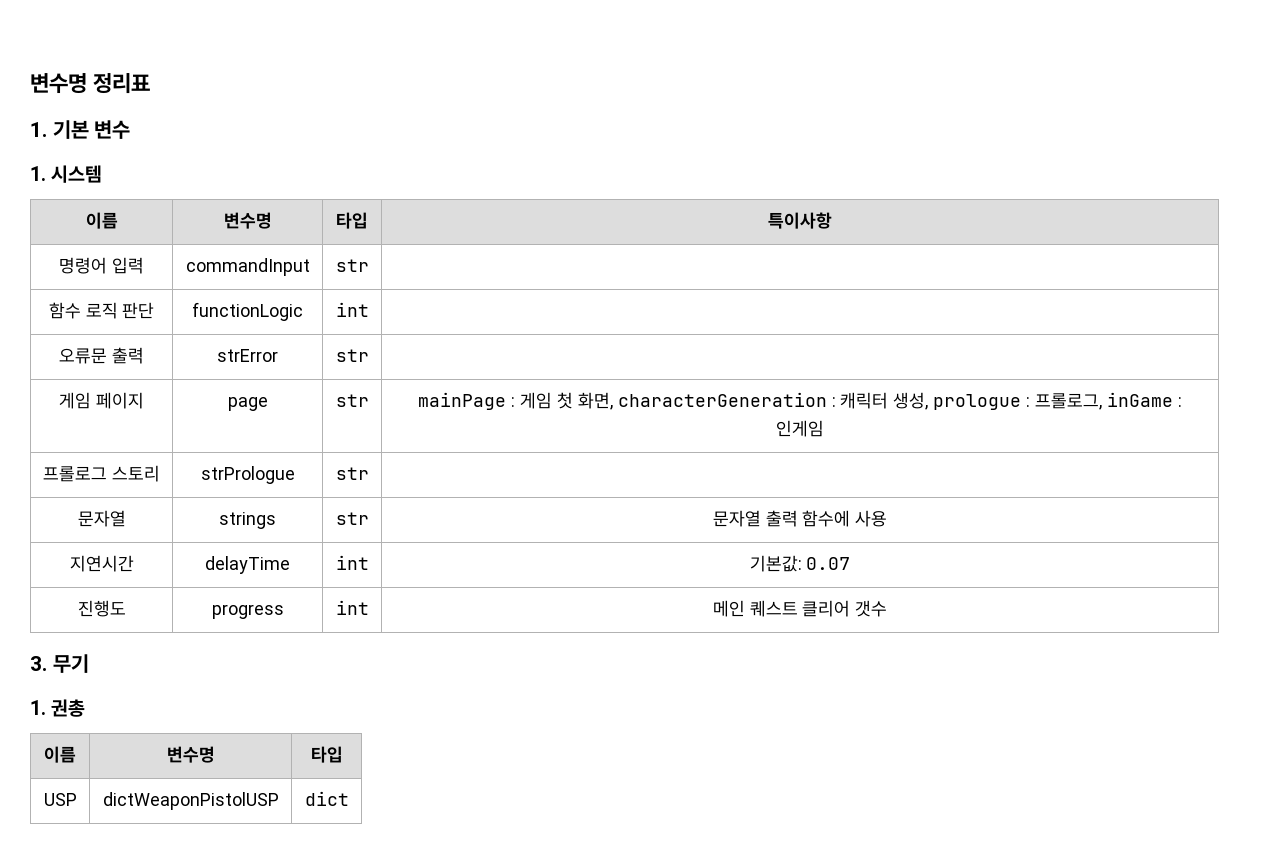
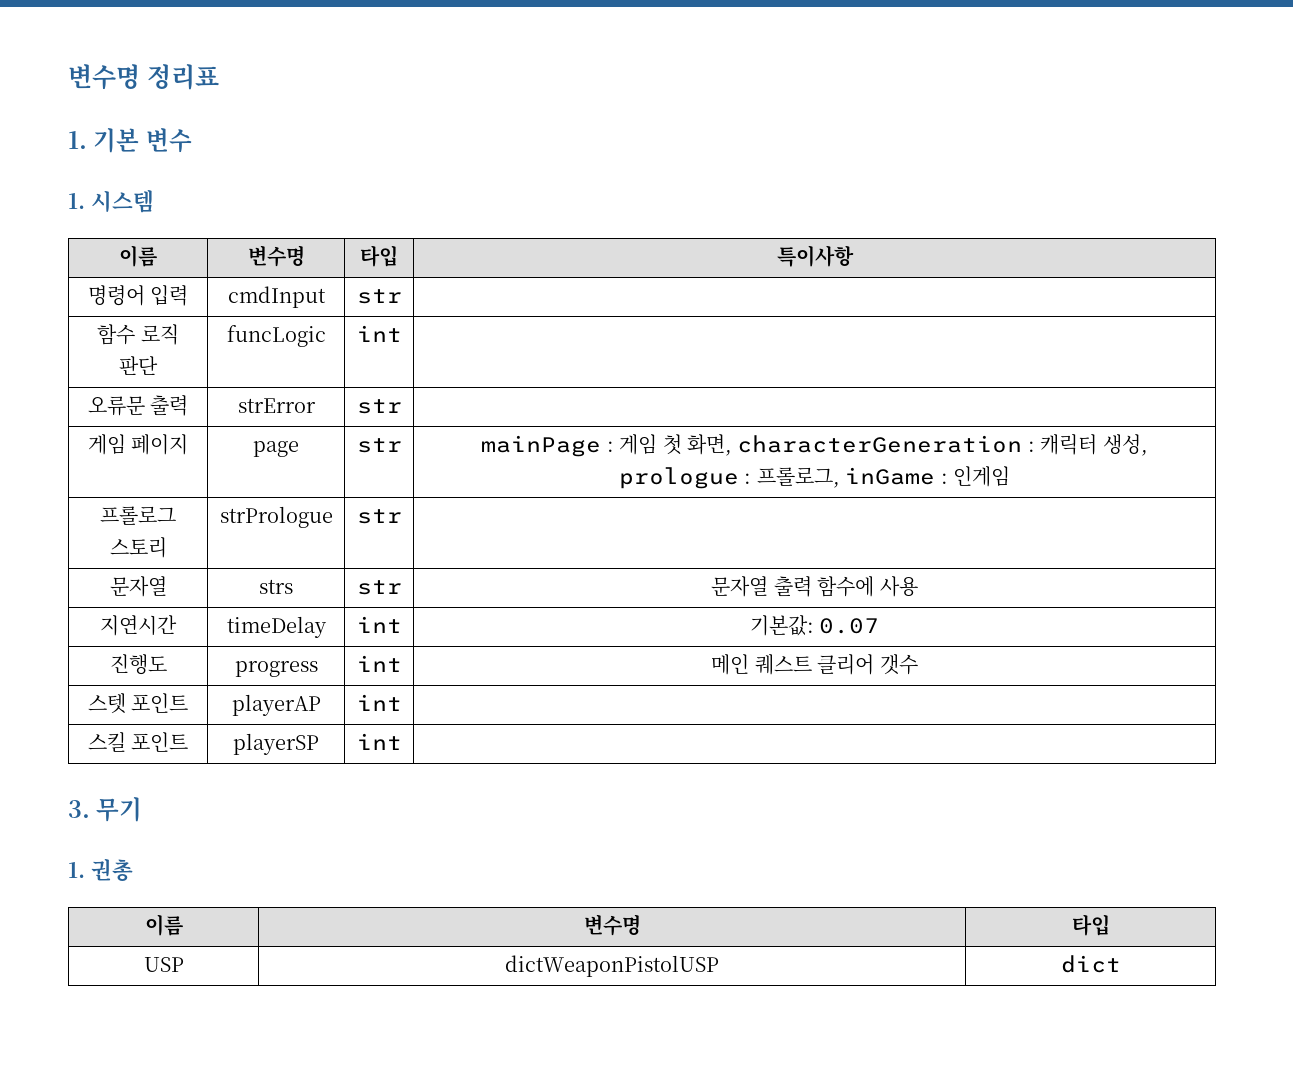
- 명령어 입력 | commandInput | str |
+ 명령어 입력 | cmdInput | str |
- 함수 로직 판단 | functionLogic | int |
+ 함수 로직 판단 | funcLogic | int |
- 문자열 | strings | str | 문자열 출력 함수에 사용
+ 문자열 | strs | str | 문자열 출력 함수에 사용
- 지연시간 | delayTime | int | 기본값: 0.07
+ 지연시간 | timeDelay | int | 기본값: 0.07
+ 스텟 포인트 | playerAP | int |
+ 스킬 포인트 | playerSP | int |

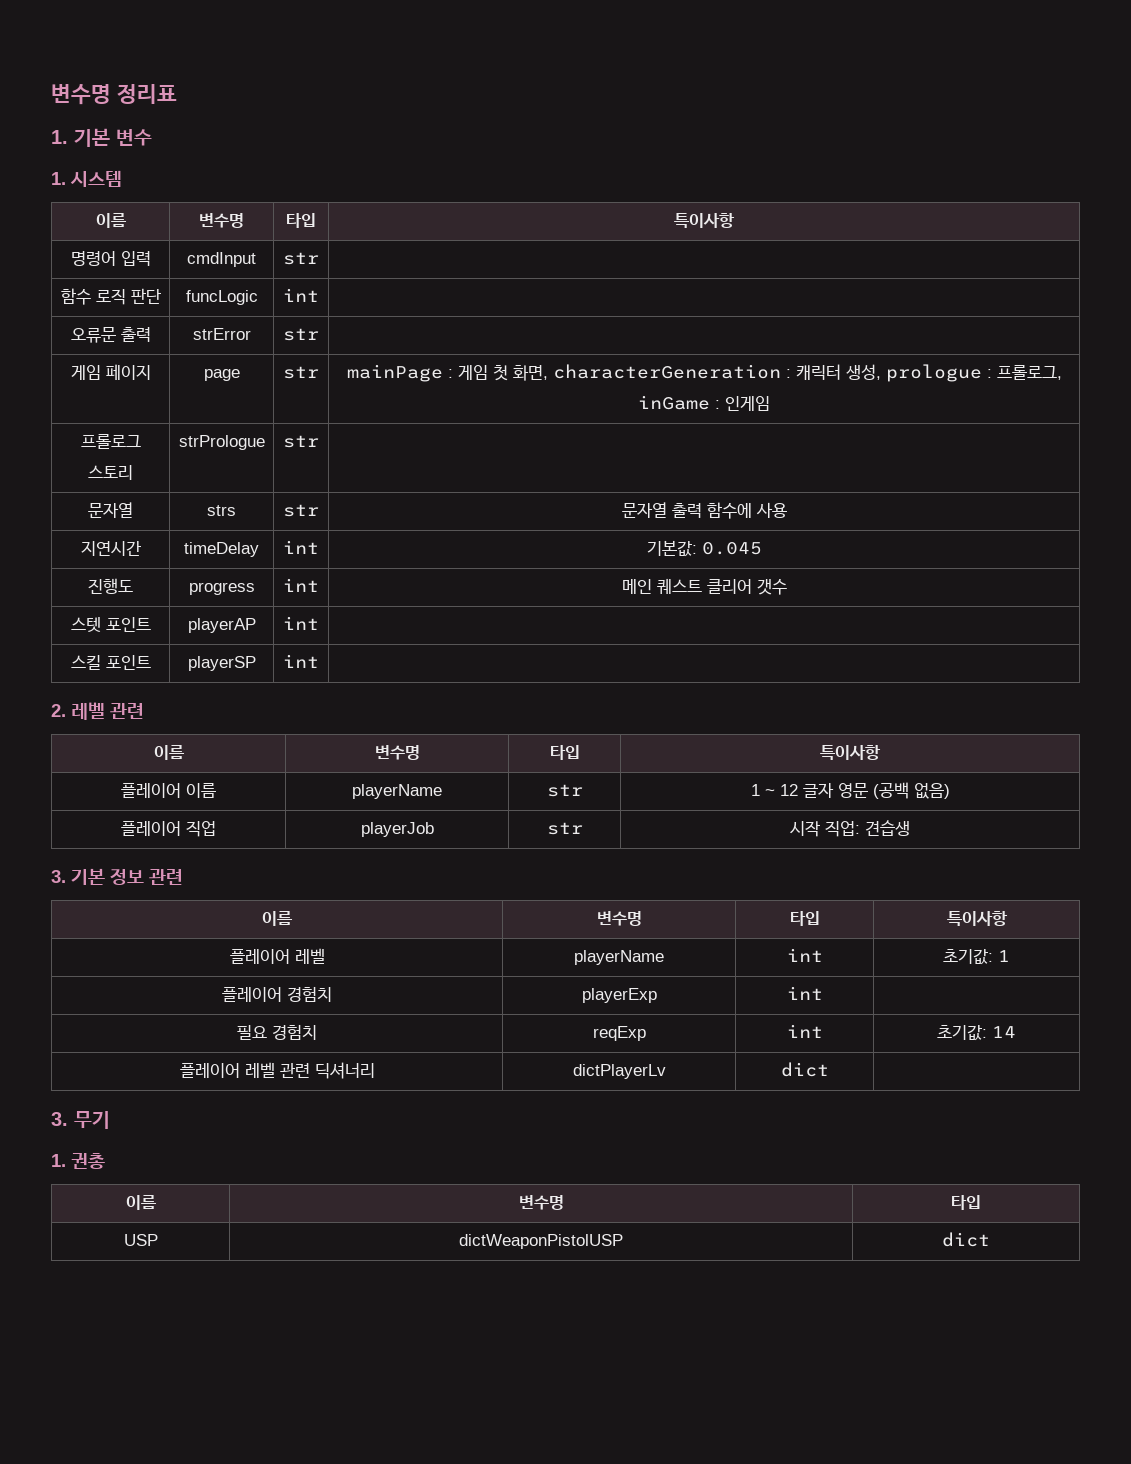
- 지연시간 | timeDelay | int | 기본값: 0.07
+ 지연시간 | timeDelay | int | 기본값: 0.045
+ 2. 레벨 관련
+ 이름 | 변수명 | 타입 | 특이사항
+ 플레이어 이름 | playerName | str | 1 ~ 12 글자 영문 (공백 없음)
+ 플레이어 직업 | playerJob | str | 시작 직업: 견습생
+ 3. 기본 정보 관련
+ 이름 | 변수명 | 타입 | 특이사항
+ 플레이어 레벨 | playerName | int | 초기값: 1
+ 플레이어 경험치 | playerExp | int |
+ 필요 경험치 | reqExp | int | 초기값: 14
+ 플레이어 레벨 관련 딕셔너리 | dictPlayerLv | dict |

